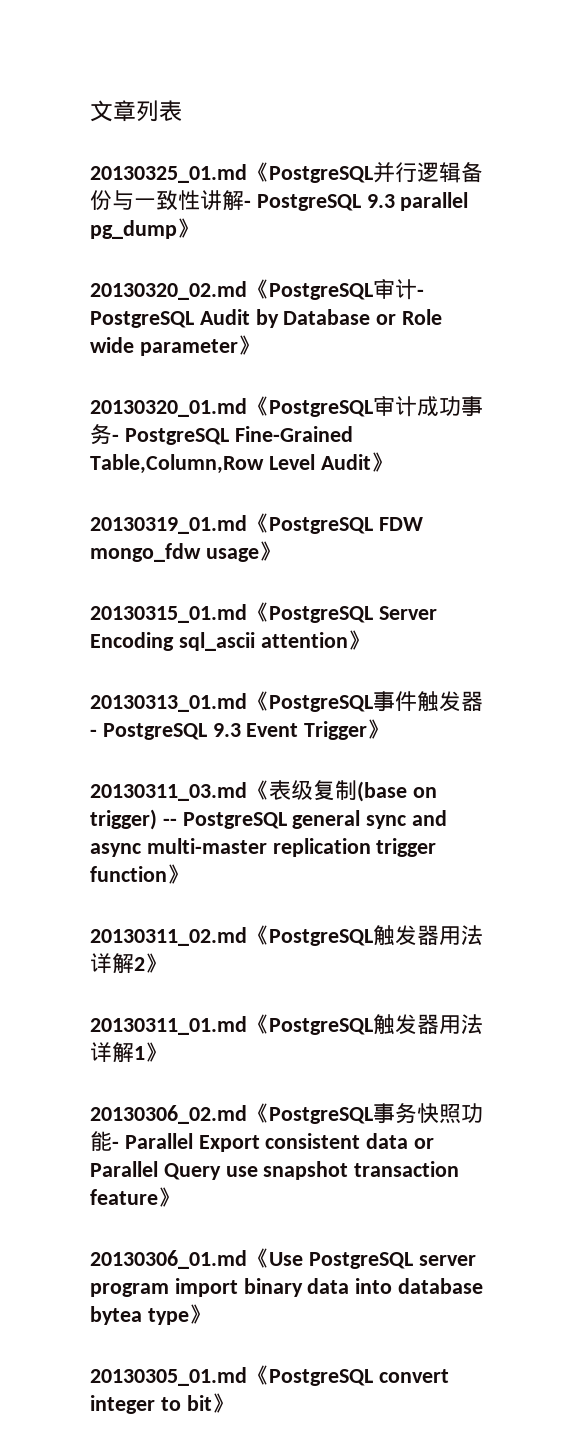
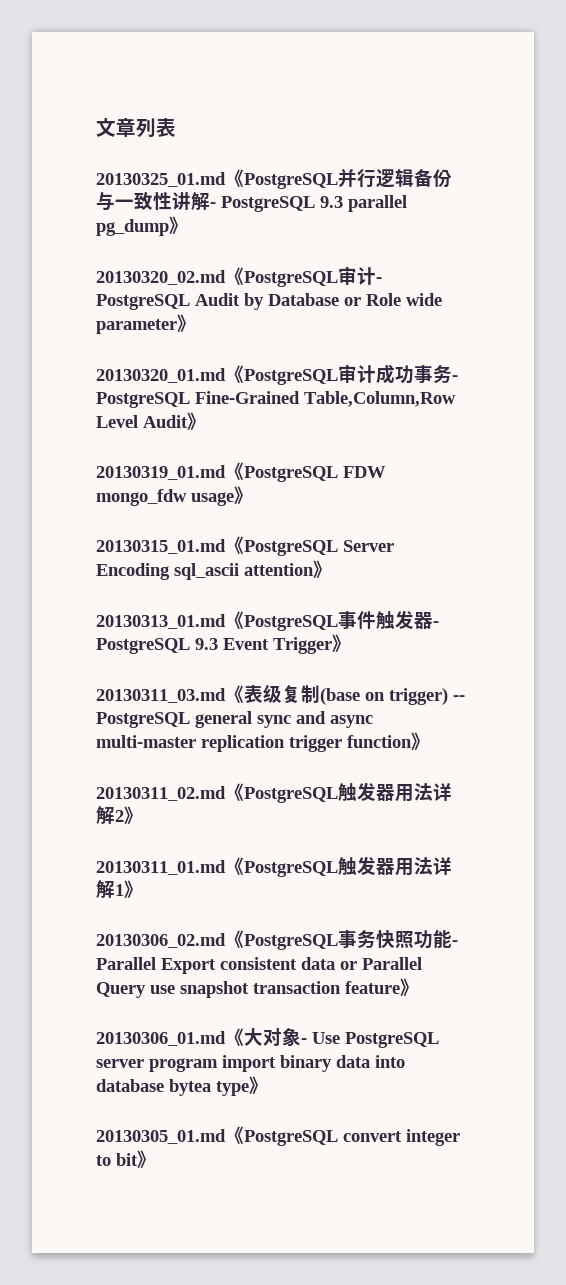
- 20130306_01.md《Use PostgreSQL server program import binary data into database bytea type》
+ 20130306_01.md《大对象- Use PostgreSQL server program import binary data into database bytea type》

